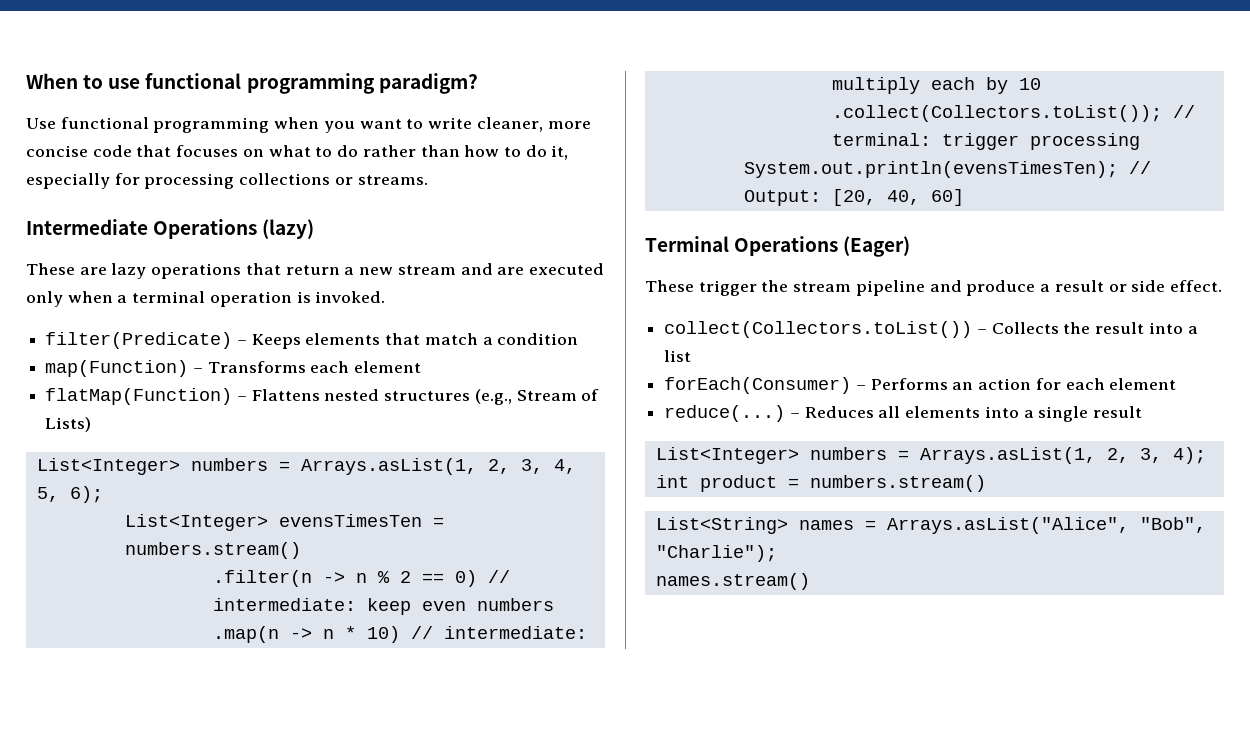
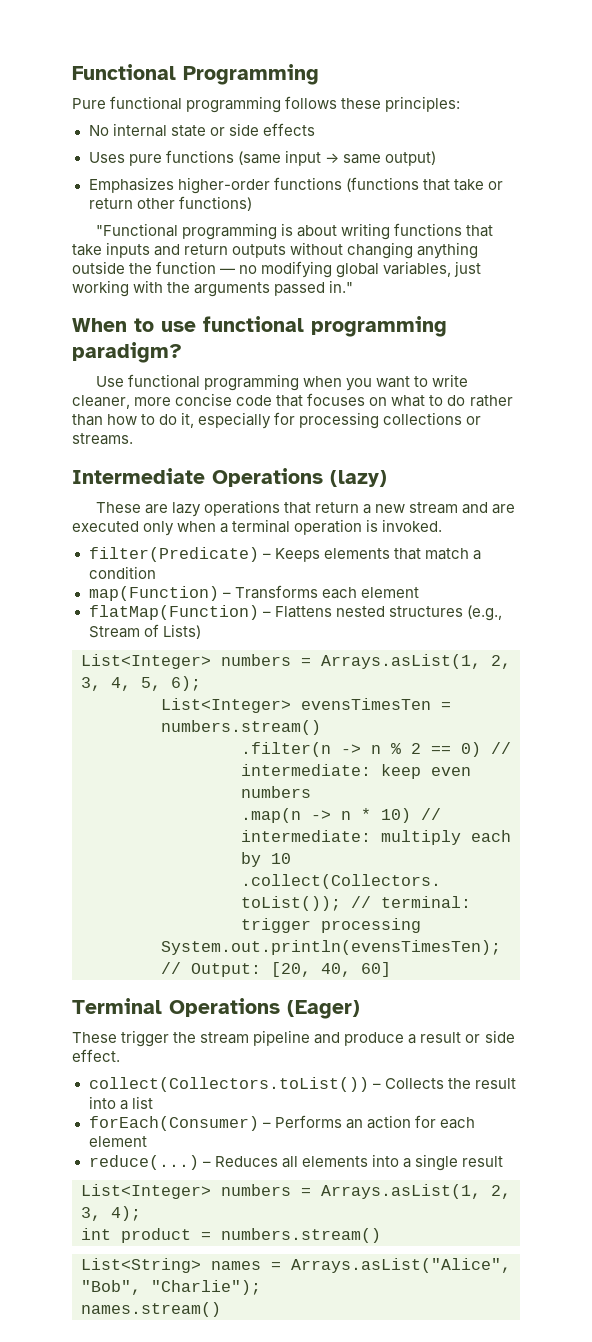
+ Functional Programming
+ Pure functional programming follows these principles:
+ No internal state or side effects
+ Uses pure functions (same input → same output)
+ Emphasizes higher-order functions (functions that take or return other functions)
+ "Functional programming is about writing functions that take inputs and return outputs without changing anything outside the function — no modifying global variables, just working with the arguments passed in."

